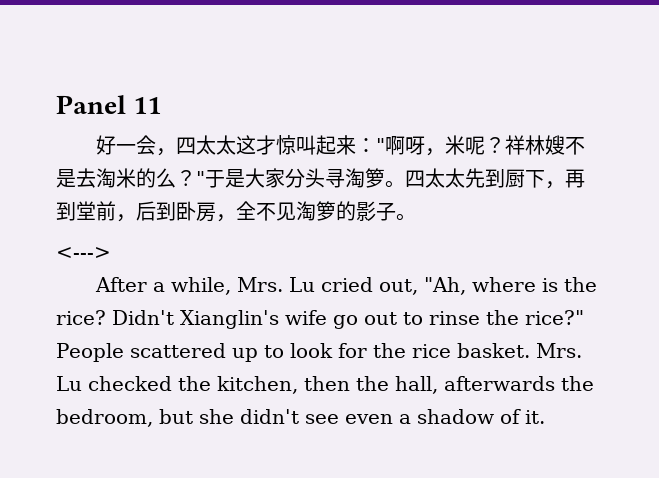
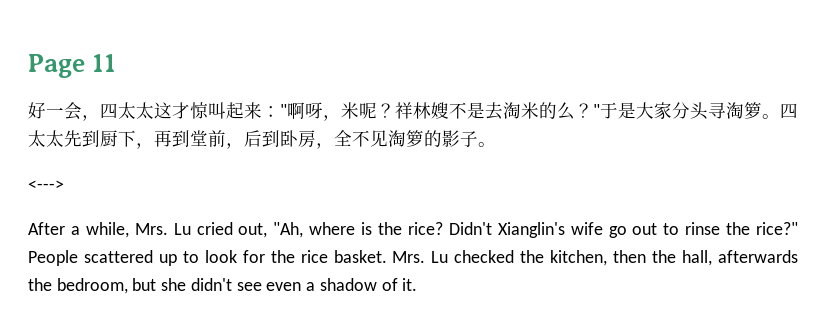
- Panel 11
+ Page 11

